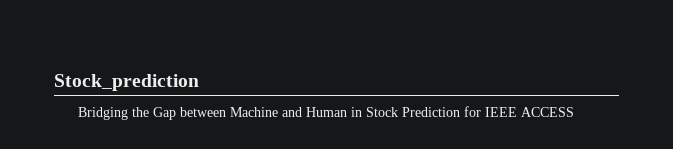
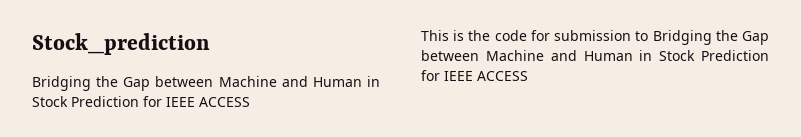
+ This is the code for submission to Bridging the Gap between Machine and Human in Stock Prediction for IEEE ACCESS

